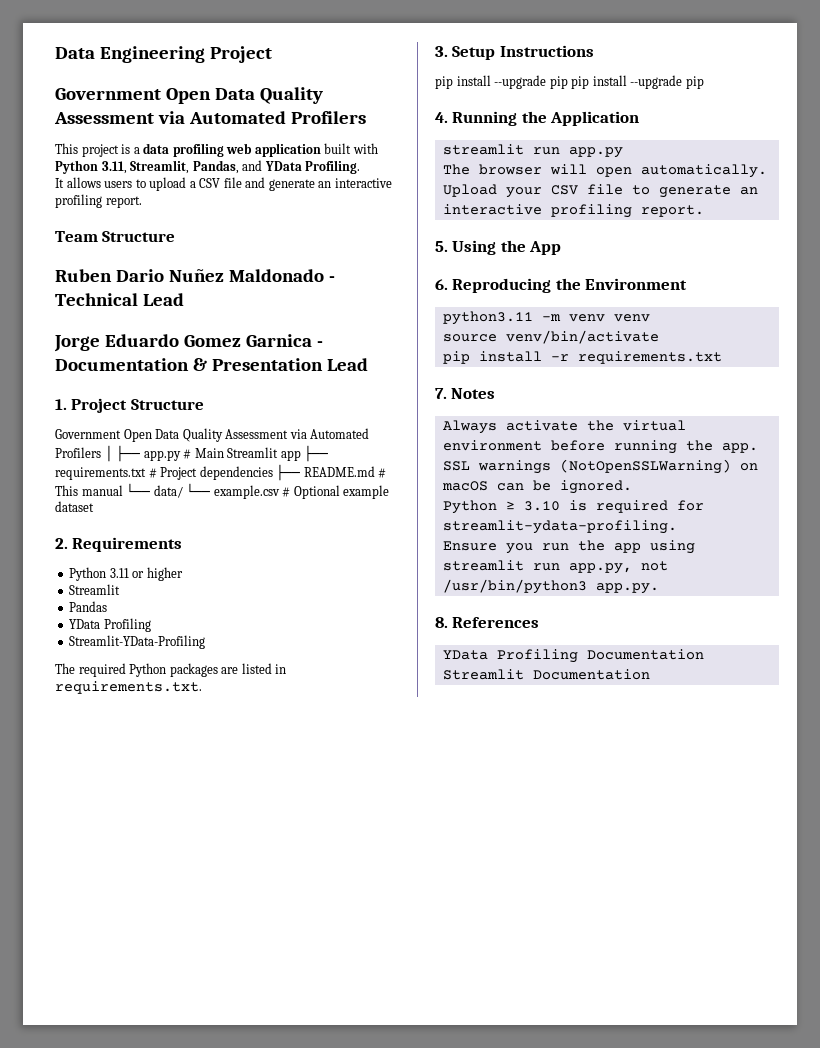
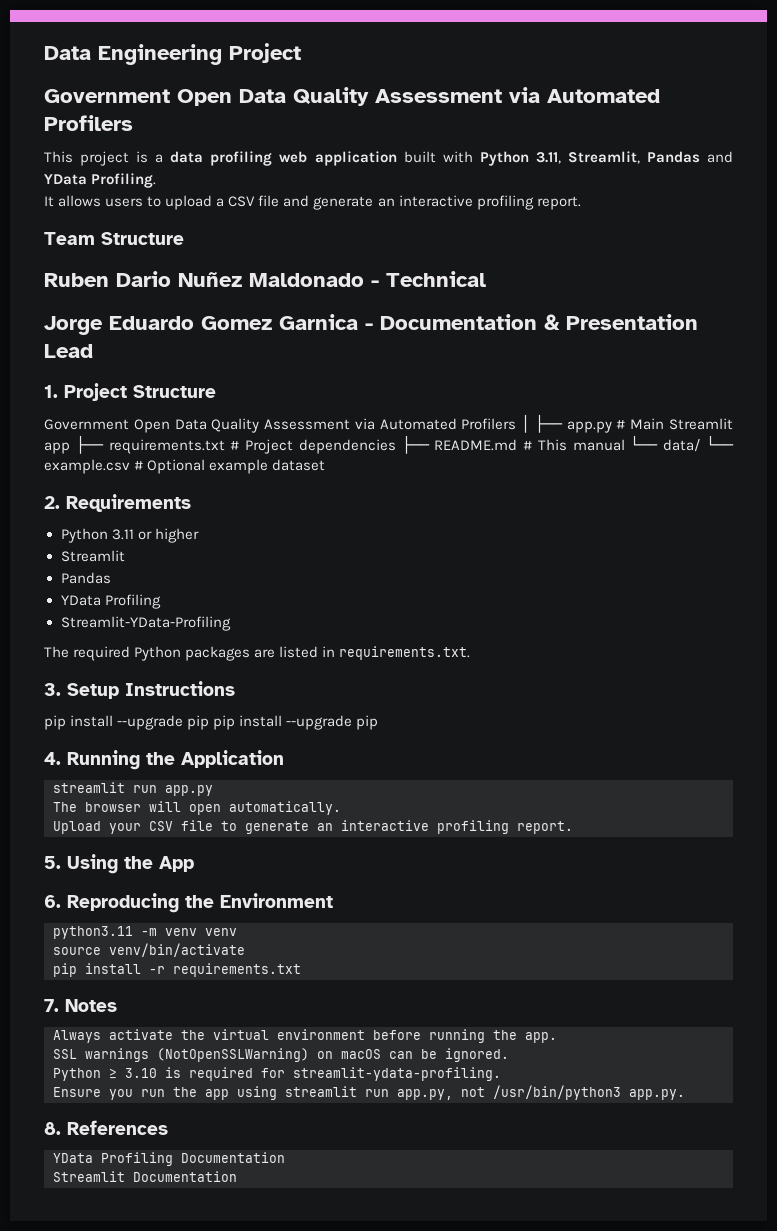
- This project is a data profiling web application built with Python 3.11, Streamlit, Pandas, and YData Profiling.
+ This project is a data profiling web application built with Python 3.11, Streamlit, Pandas and YData Profiling.
- Ruben Dario Nuñez Maldonado - Technical Lead
+ Ruben Dario Nuñez Maldonado - Technical

